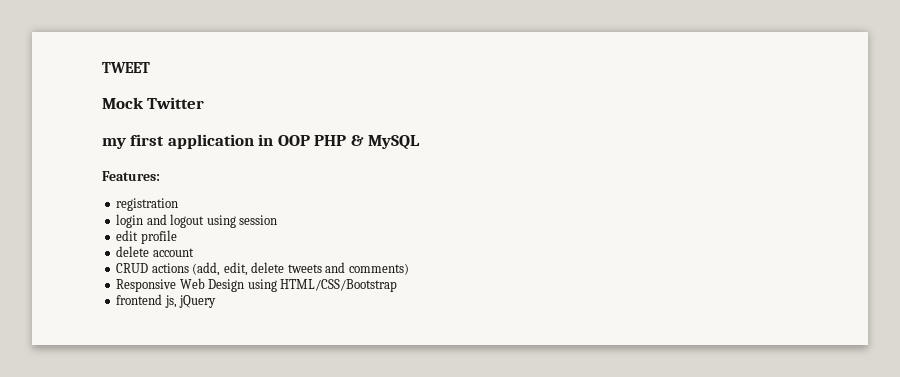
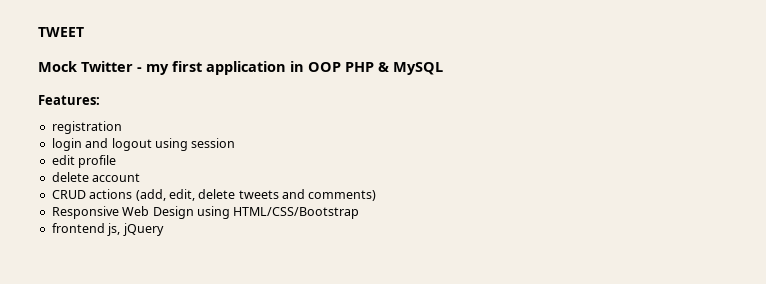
- Mock Twitter
- my first application in OOP PHP & MySQL
+ Mock Twitter - my first application in OOP PHP & MySQL

